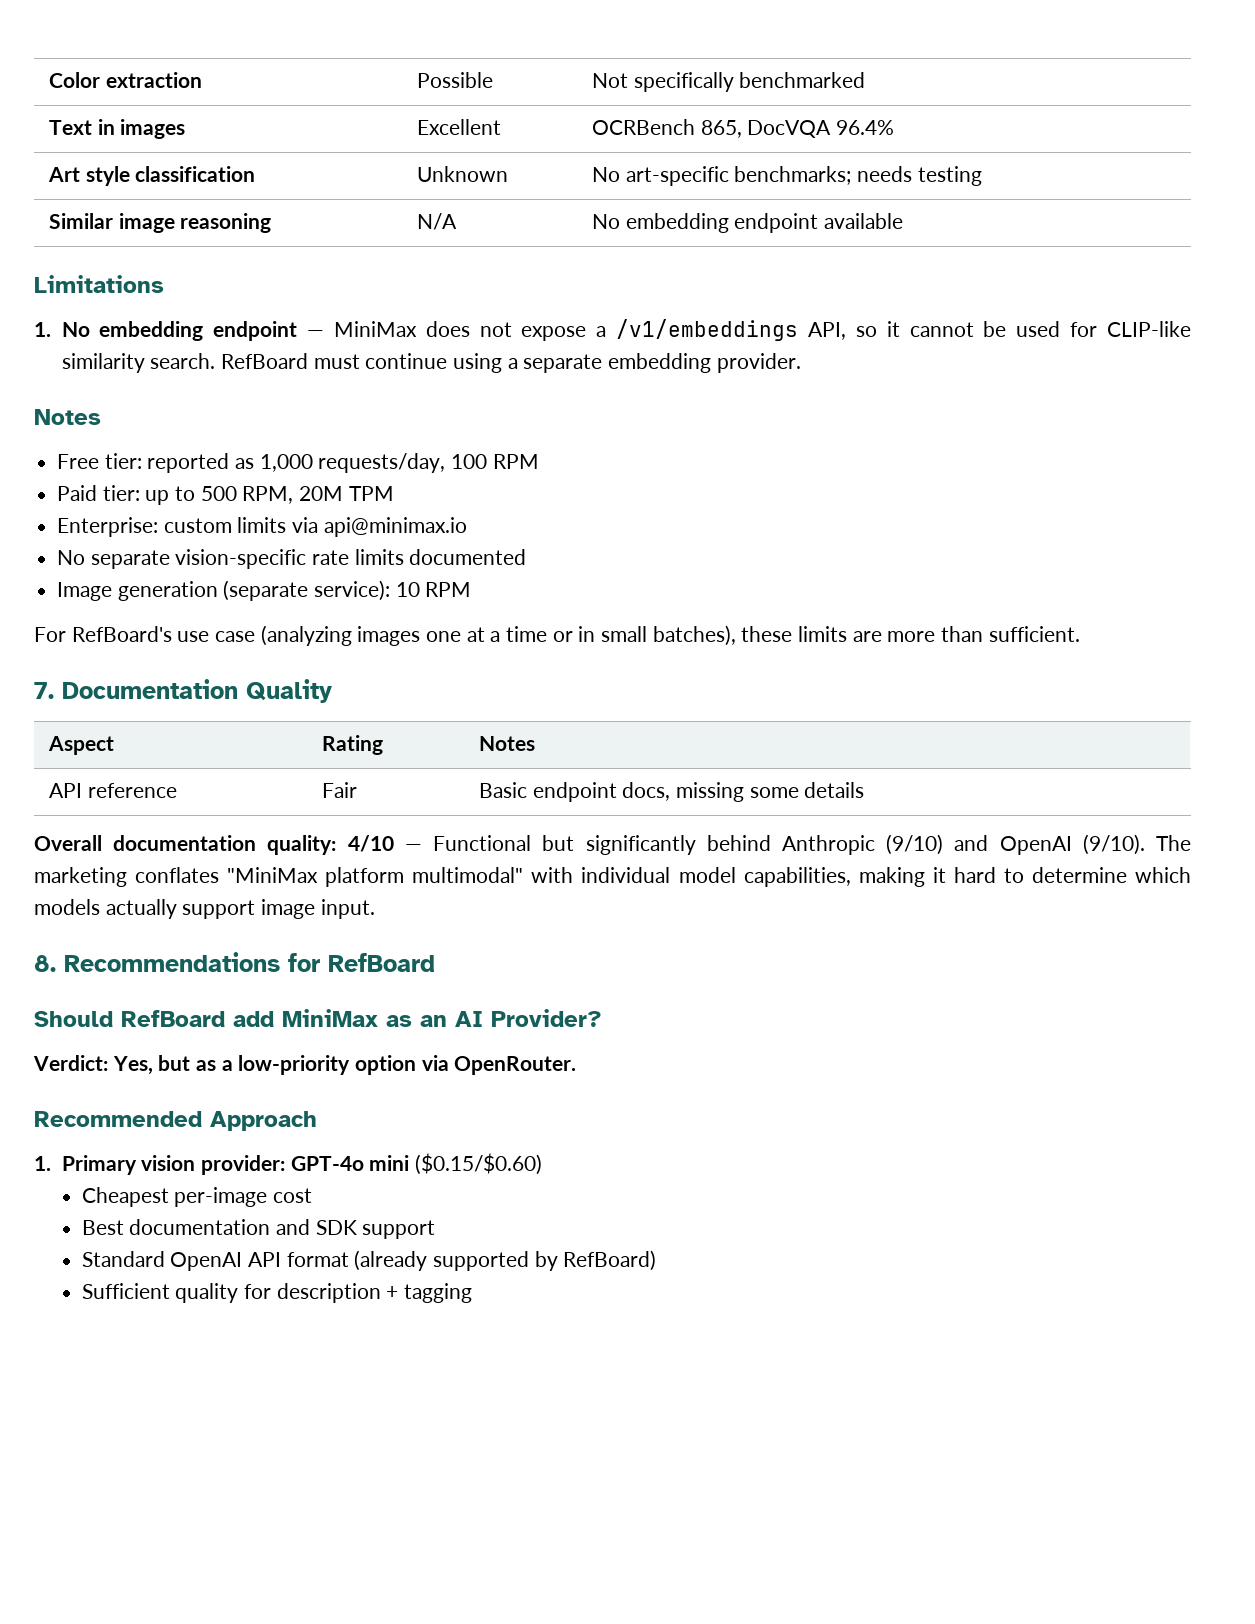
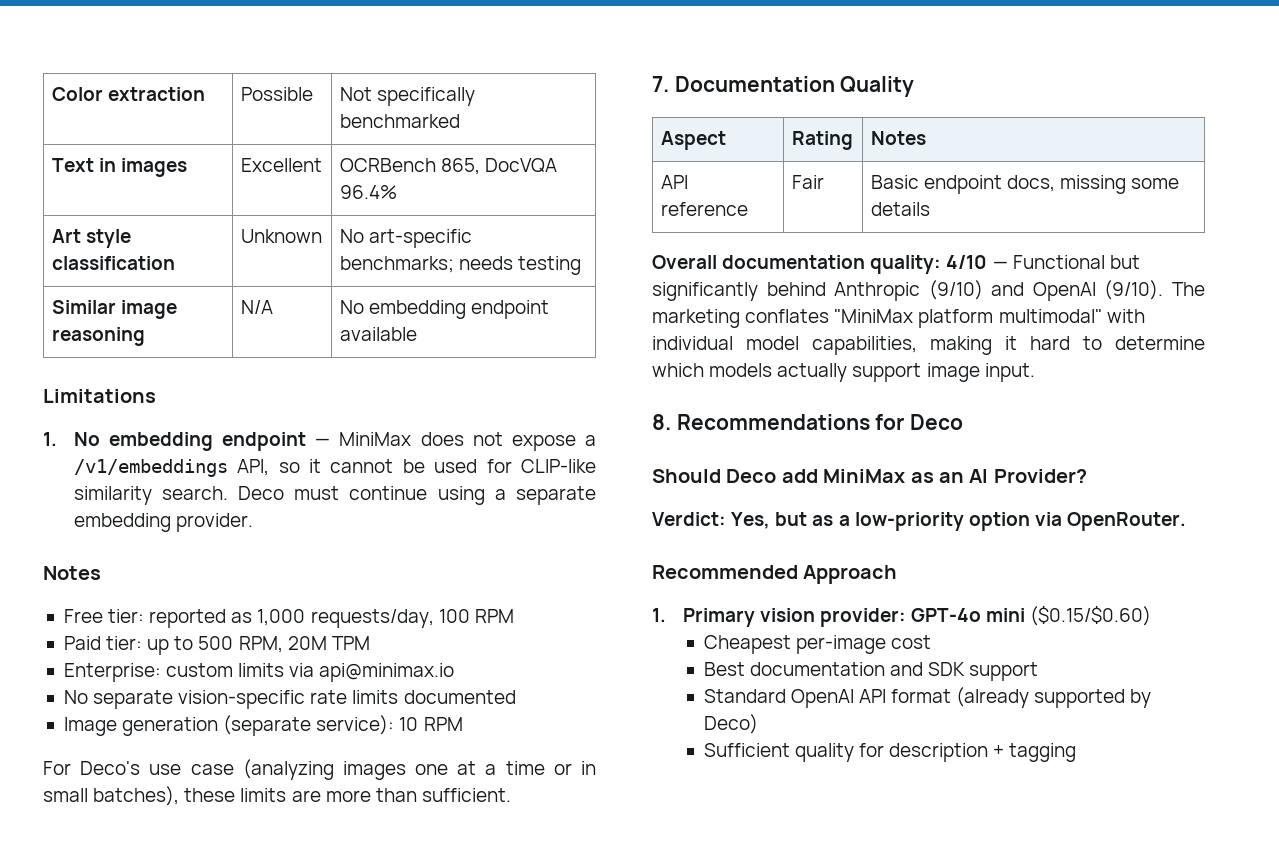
- RefBoard must continue using a separate embedding provider.
+ Deco must continue using a separate embedding provider.
- For RefBoard's use case (analyzing images one at a time or in small batches), these limits are more than sufficient.
+ For Deco's use case (analyzing images one at a time or in small batches), these limits are more than sufficient.
- 8. Recommendations for RefBoard
+ 8. Recommendations for Deco
- Should RefBoard add MiniMax as an AI Provider?
+ Should Deco add MiniMax as an AI Provider?
- Standard OpenAI API format (already supported by RefBoard)
+ Standard OpenAI API format (already supported by Deco)

